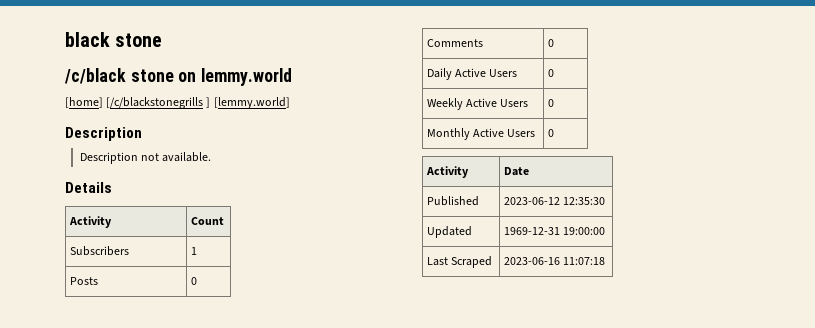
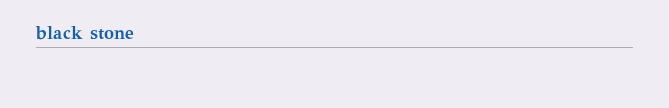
- /c/black stone on lemmy.world
- [home] [/c/blackstonegrills ] [lemmy.world]
- Description
- Description not available.
- Details
- Activity | Count
- Subscribers | 1
- Posts | 0
- Comments | 0
- Daily Active Users | 0
- Weekly Active Users | 0
- Monthly Active Users | 0
- Activity | Date
- Published | 2023-06-12 12:35:30
- Updated | 1969-12-31 19:00:00
- Last Scraped | 2023-06-16 11:07:18

